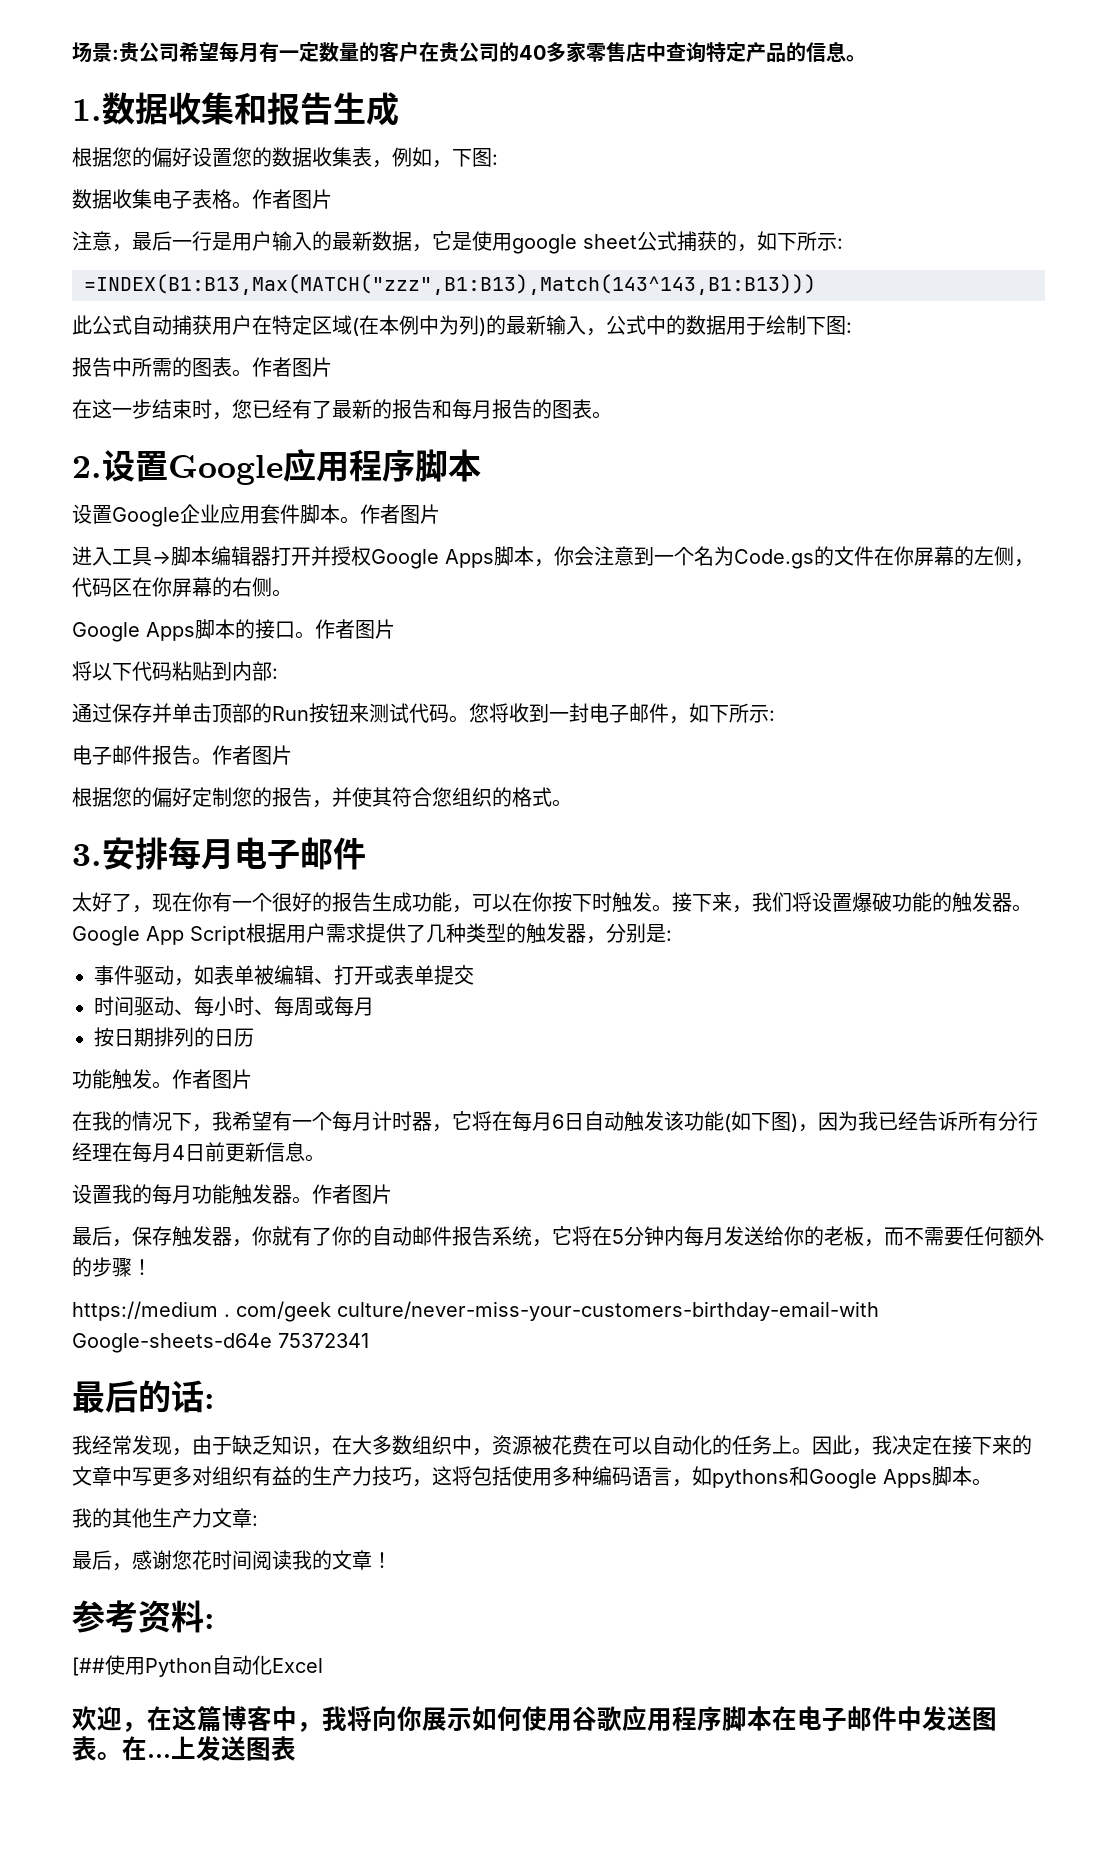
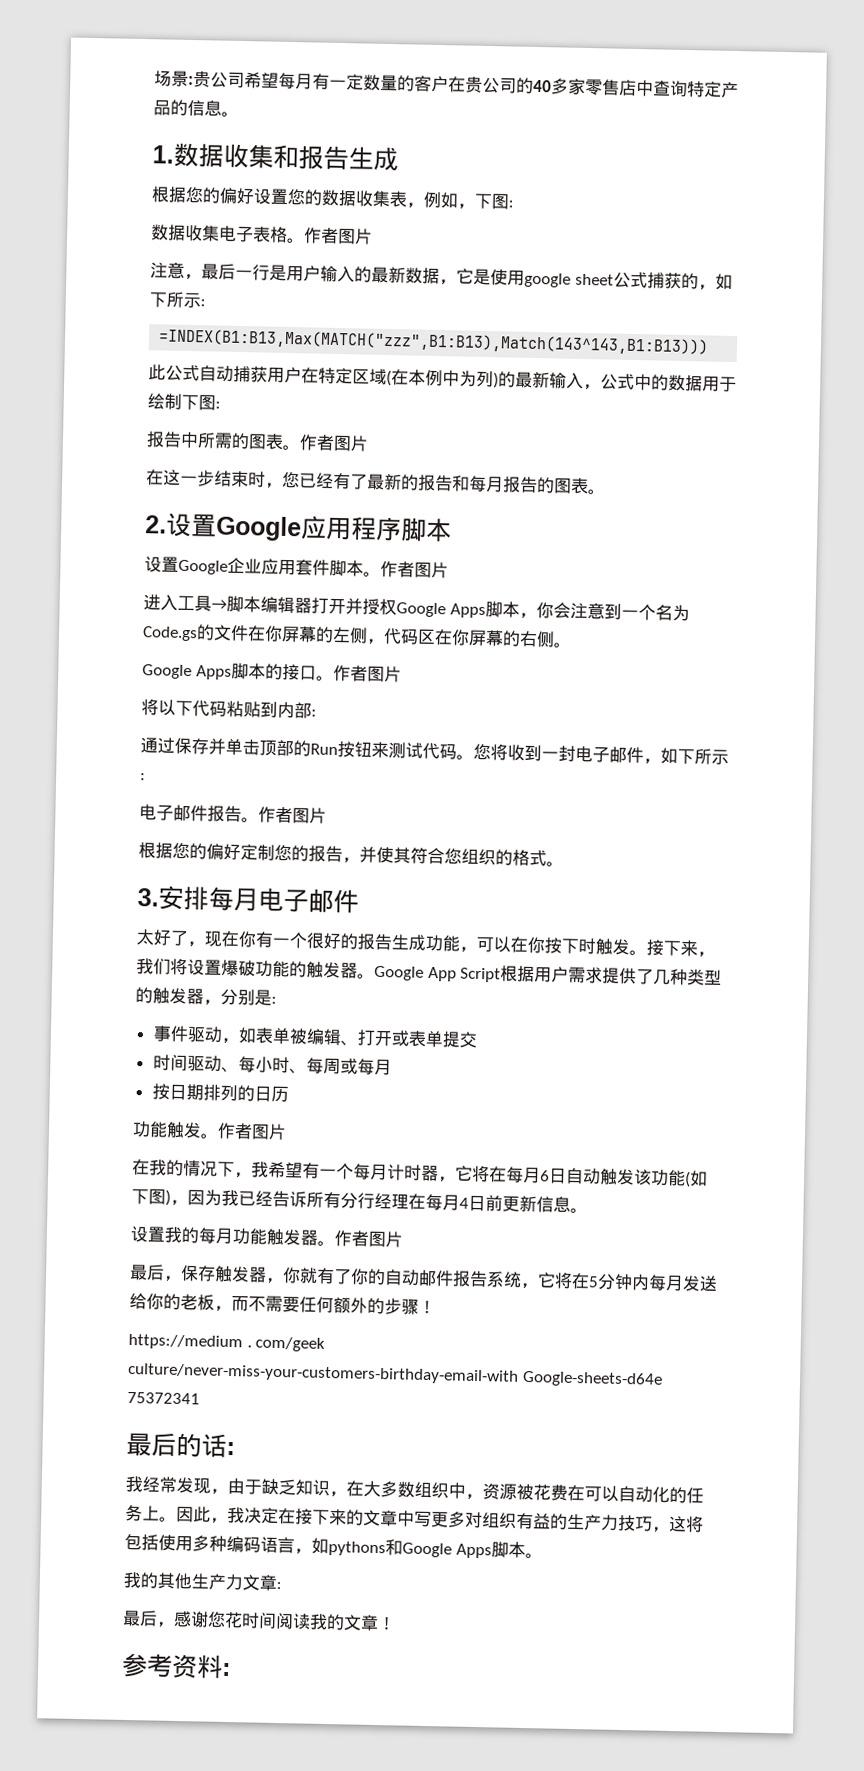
- [##使用Python自动化Excel
- 欢迎，在这篇博客中，我将向你展示如何使用谷歌应用程序脚本在电子邮件中发送图表。在…上发送图表

